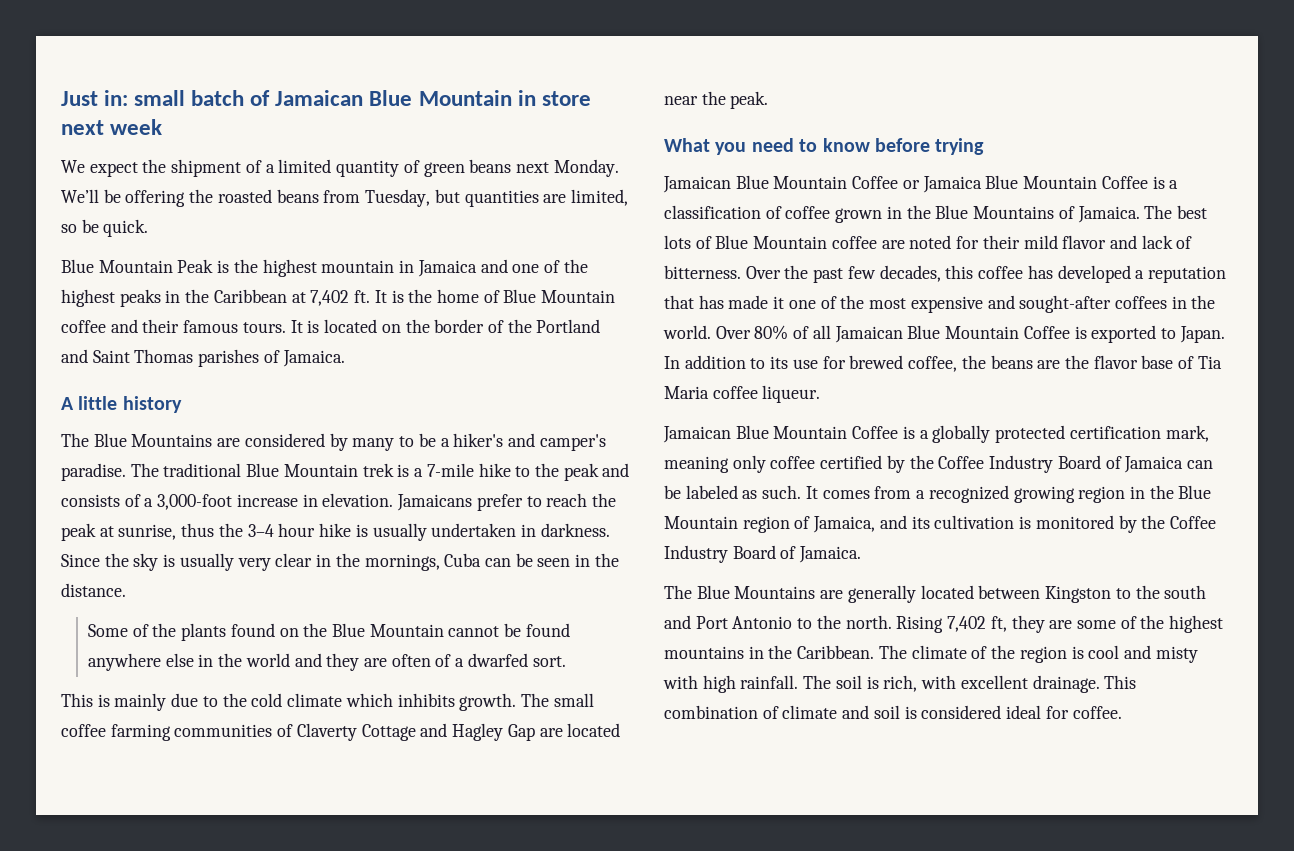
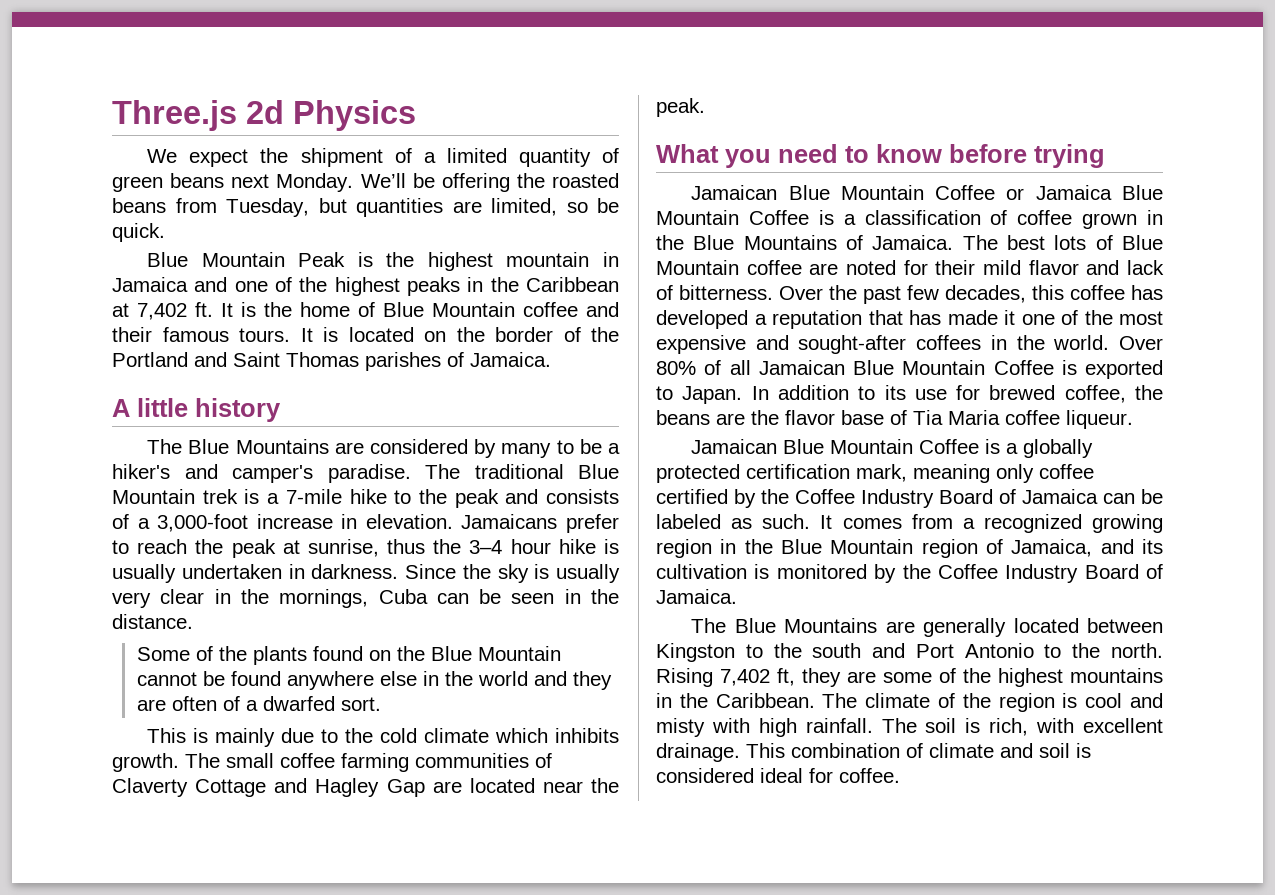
- Just in: small batch of Jamaican Blue Mountain in store next week
+ Three.js 2d Physics

